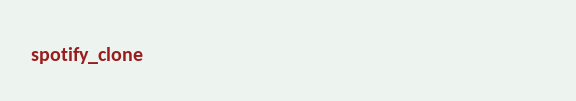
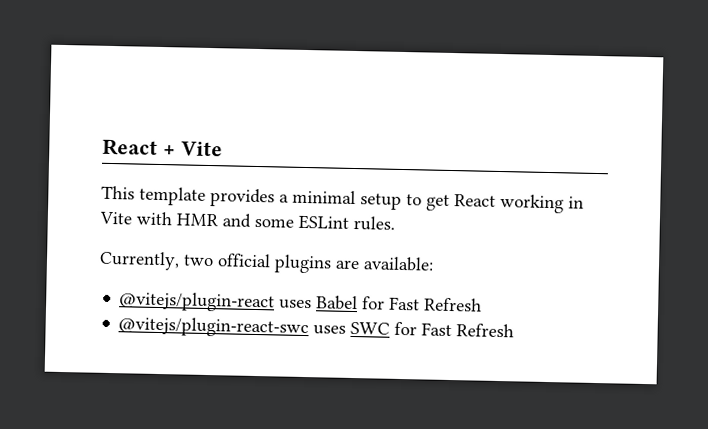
- spotify_clone
+ React + Vite
+ This template provides a minimal setup to get React working in Vite with HMR and some ESLint rules.
+ Currently, two official plugins are available:
+ @vitejs/plugin-react uses Babel for Fast Refresh
+ @vitejs/plugin-react-swc uses SWC for Fast Refresh

